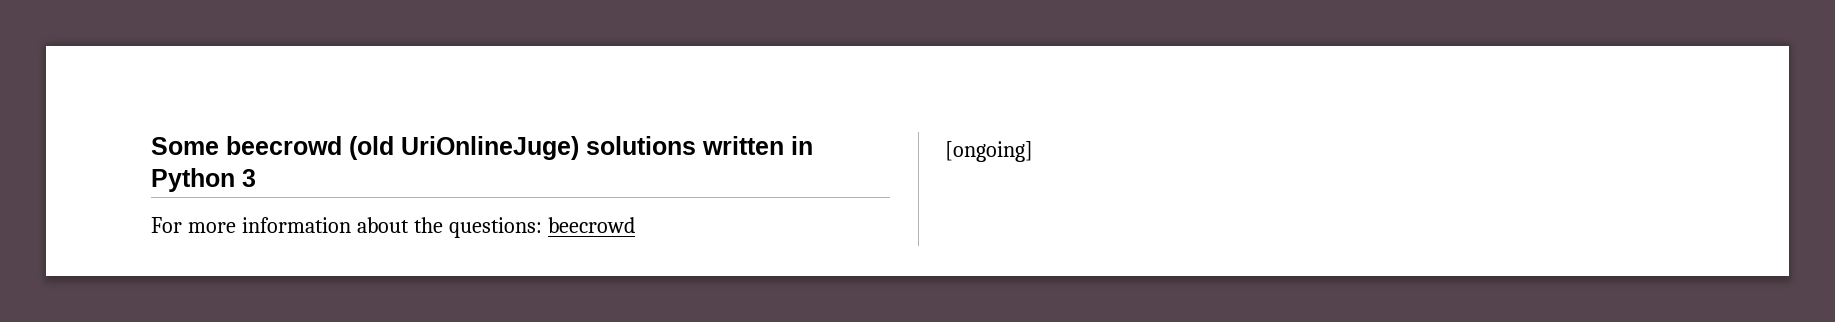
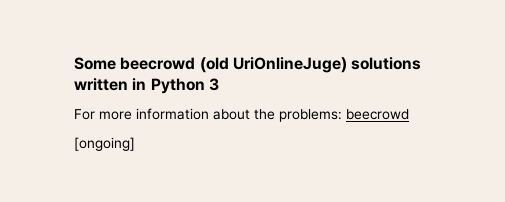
- For more information about the questions: beecrowd
+ For more information about the problems: beecrowd

